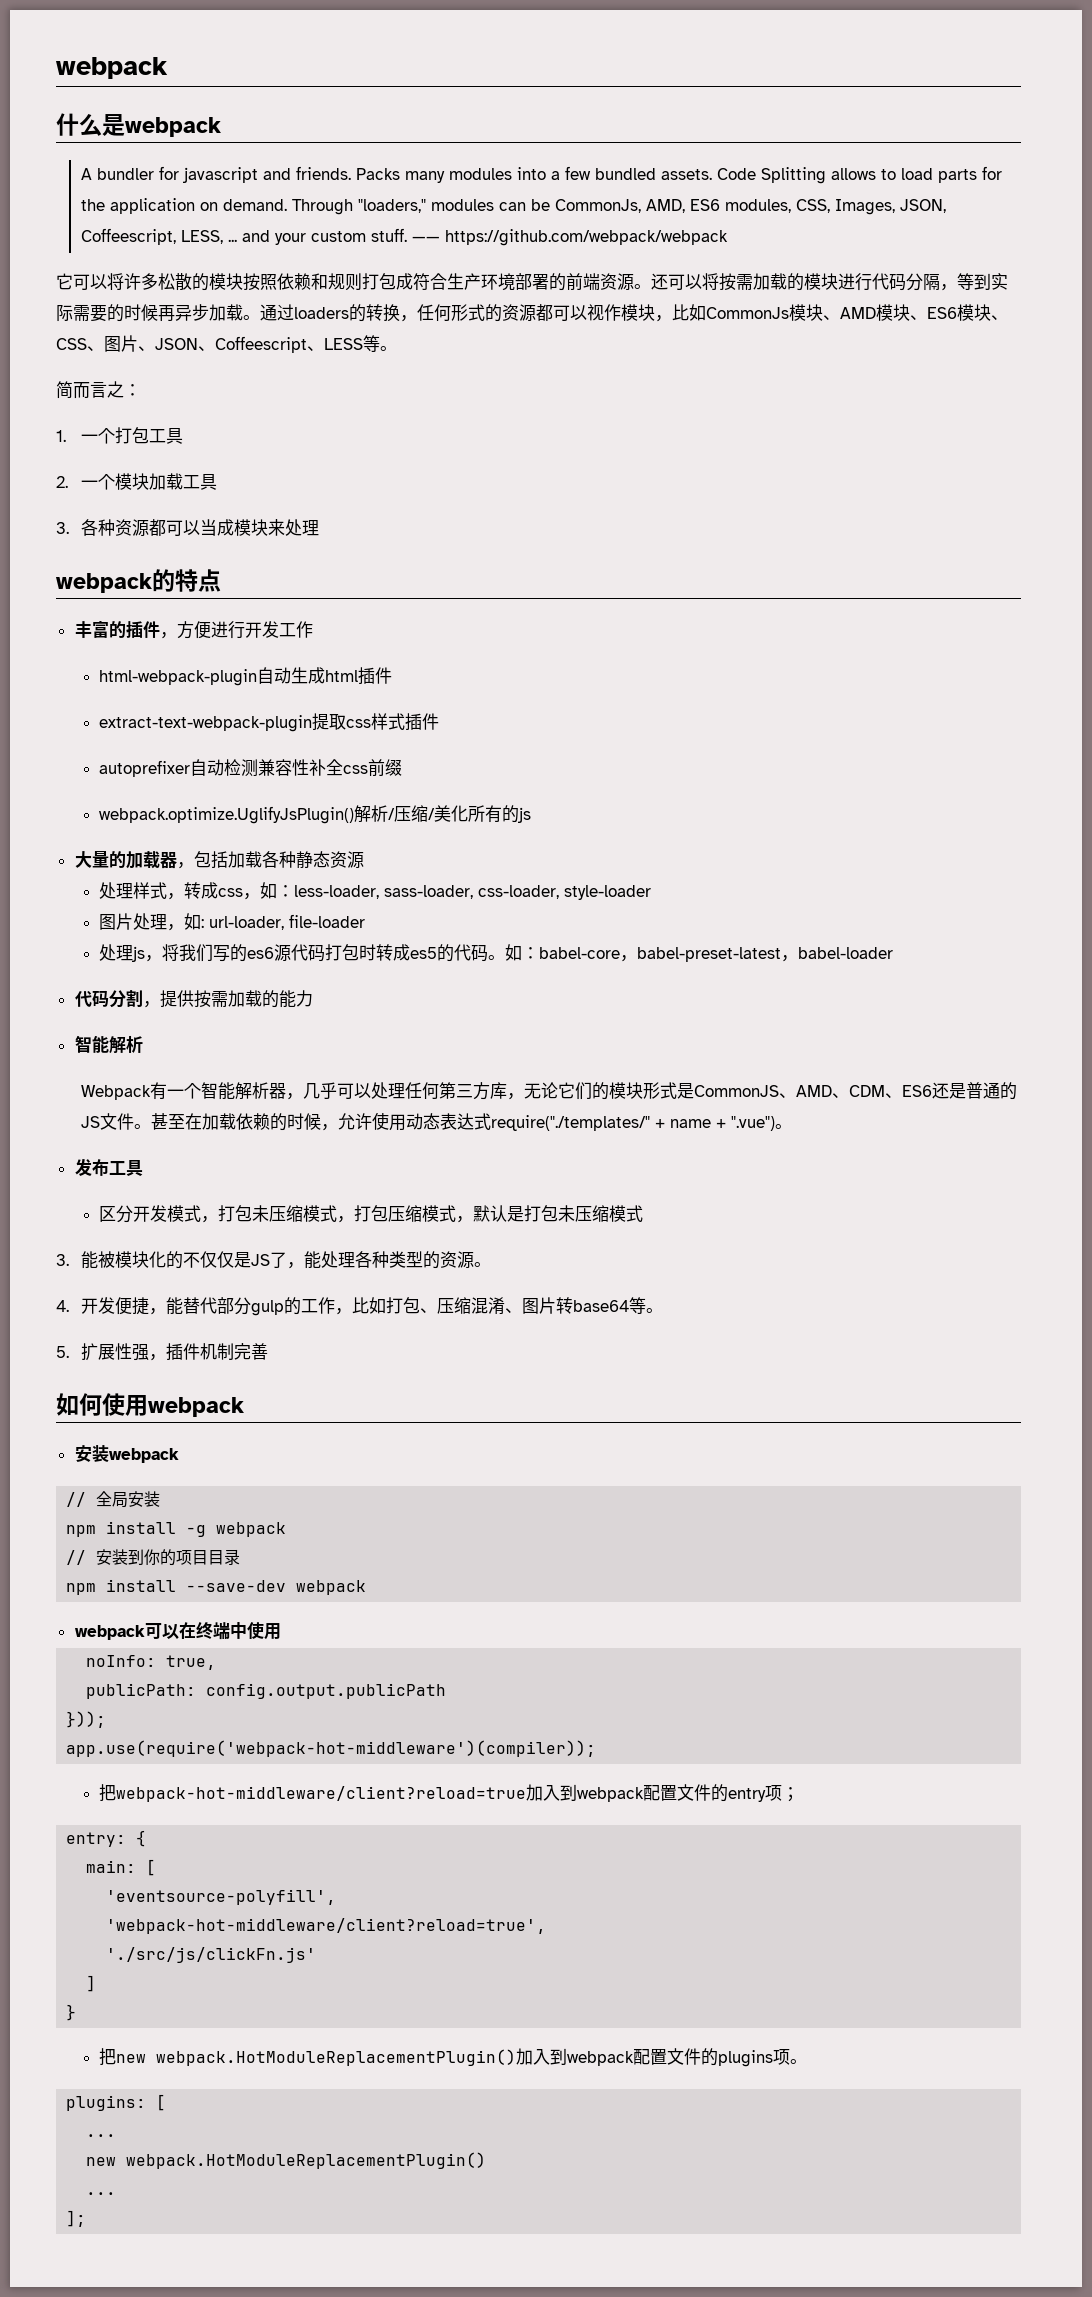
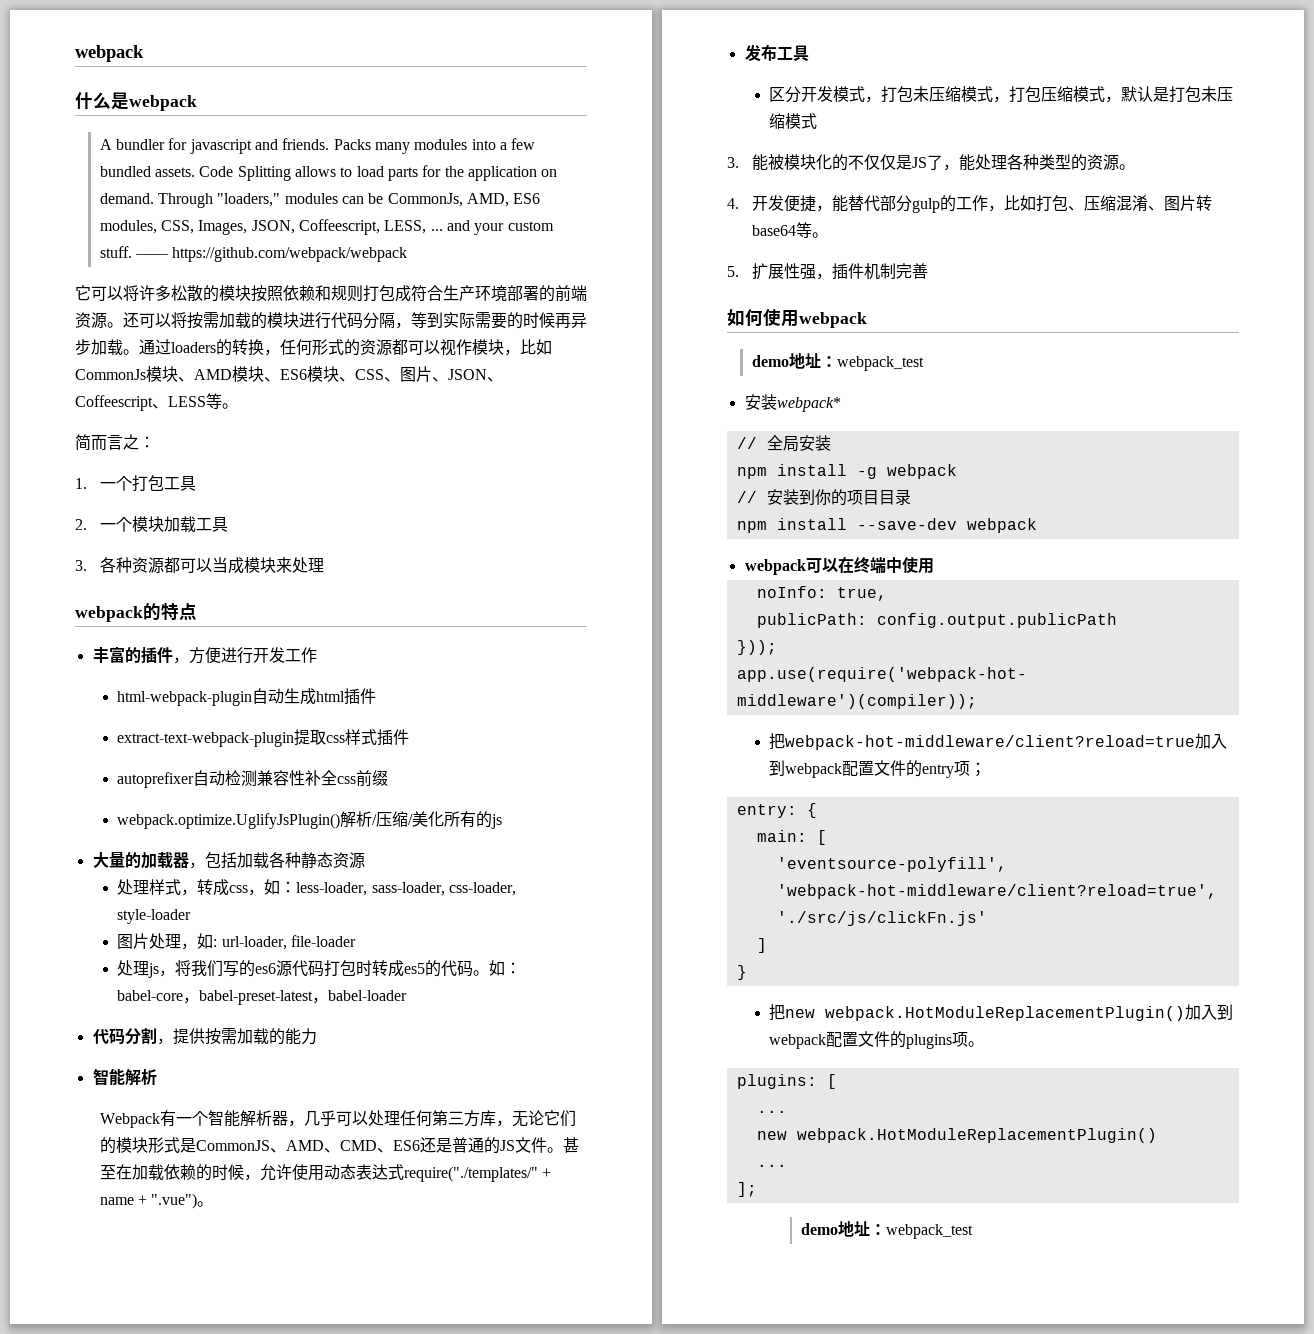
- Webpack有一个智能解析器，几乎可以处理任何第三方库，无论它们的模块形式是CommonJS、AMD、CDM、ES6还是普通的JS文件。
+ Webpack有一个智能解析器，几乎可以处理任何第三方库，无论它们的模块形式是CommonJS、AMD、CMD、ES6还是普通的JS文件。
  如何使用webpack
- 安装webpack
+ demo地址：webpack_test
+ 安装webpack*
  ];
+ demo地址：webpack_test

